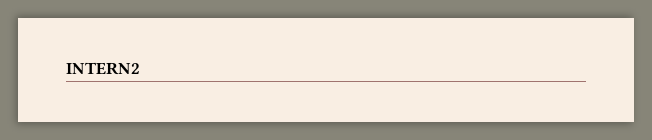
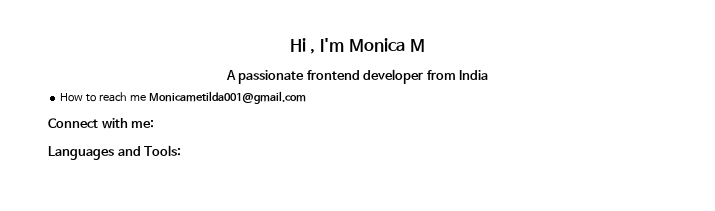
- INTERN2
+ Hi , I'm Monica M
+ A passionate frontend developer from India
+ How to reach me Monicametilda001@gmail.com
+ Connect with me:
+ Languages and Tools:

